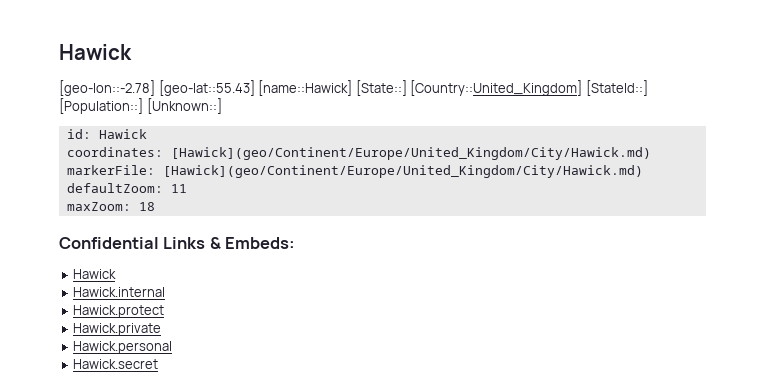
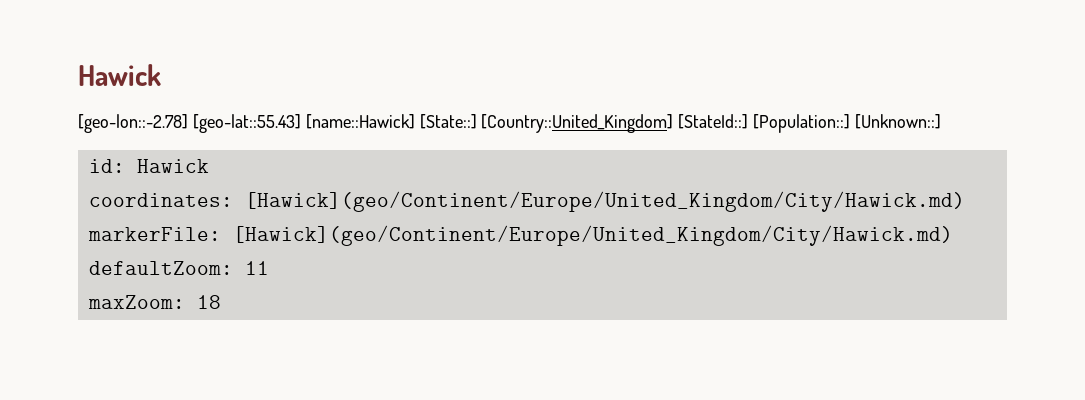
- Confidential Links & Embeds:
- Hawick
- Hawick.internal
- Hawick.protect
- Hawick.private
- Hawick.personal
- Hawick.secret

